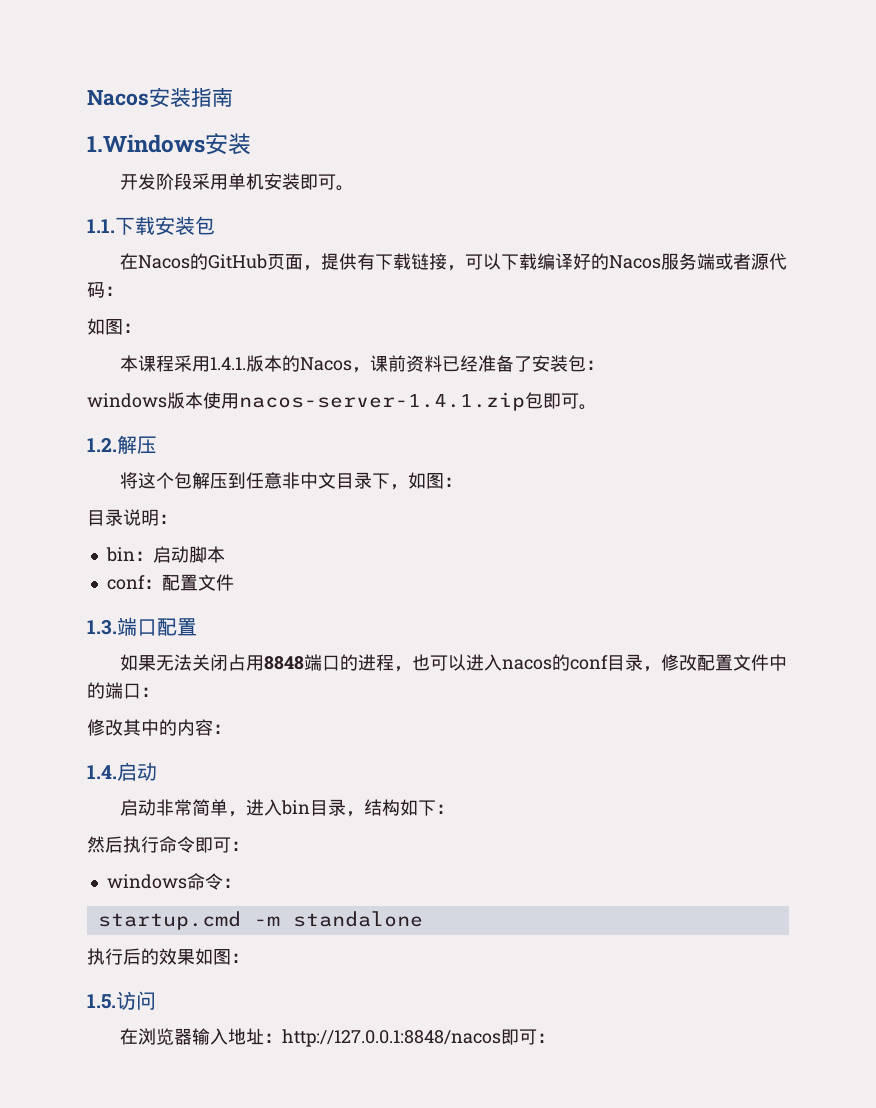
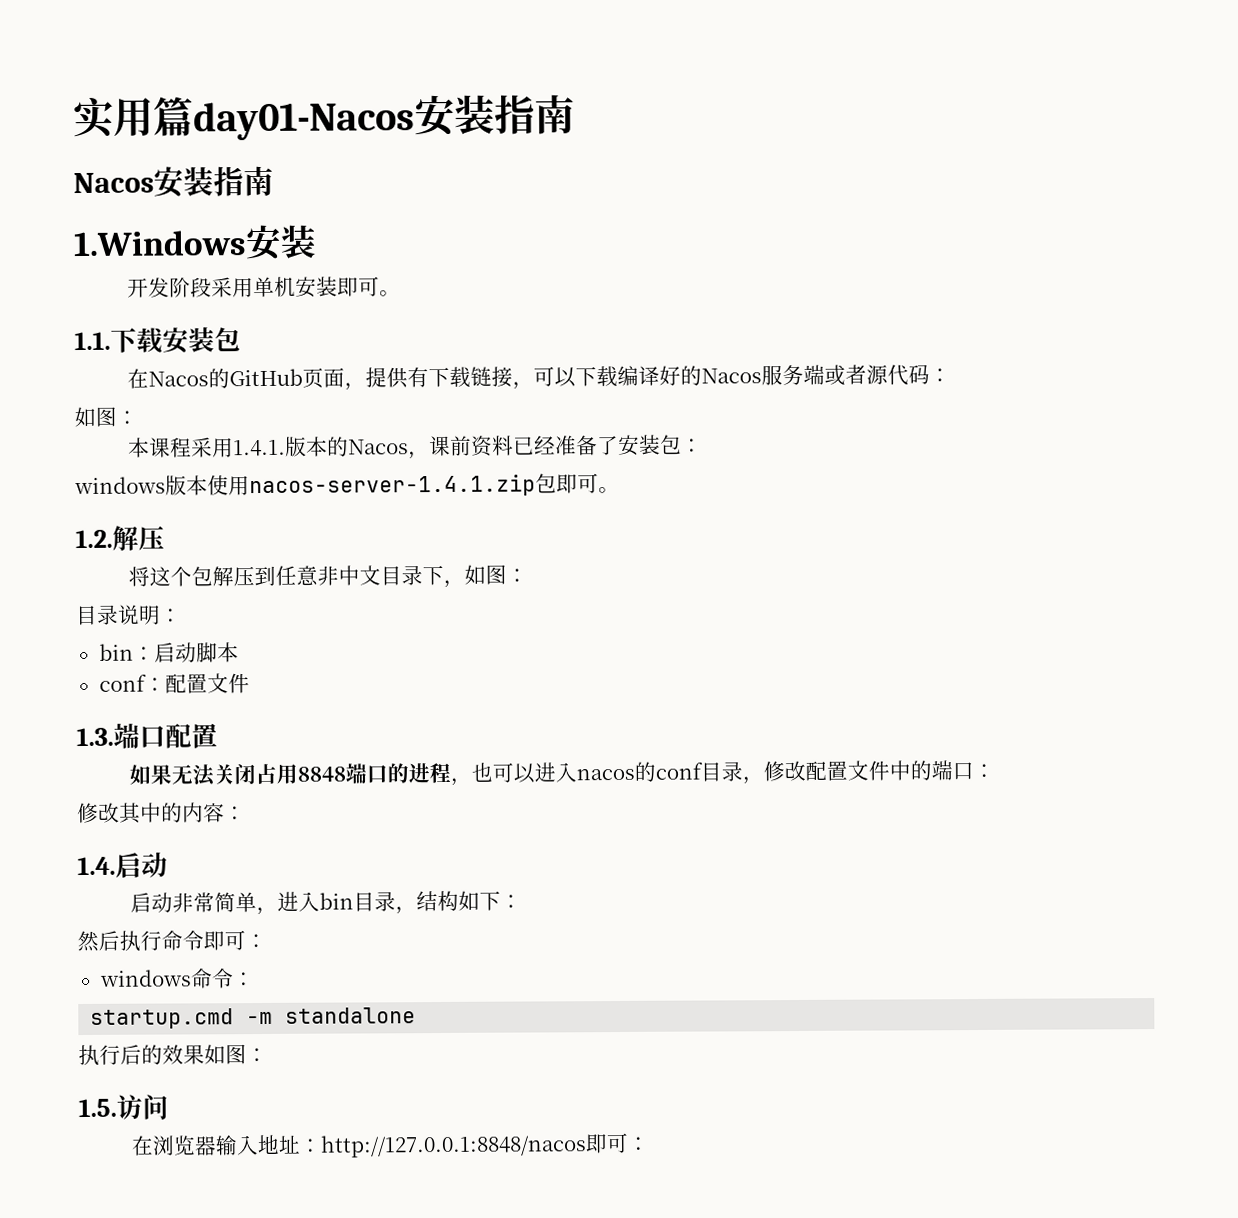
+ 实用篇day01-Nacos安装指南

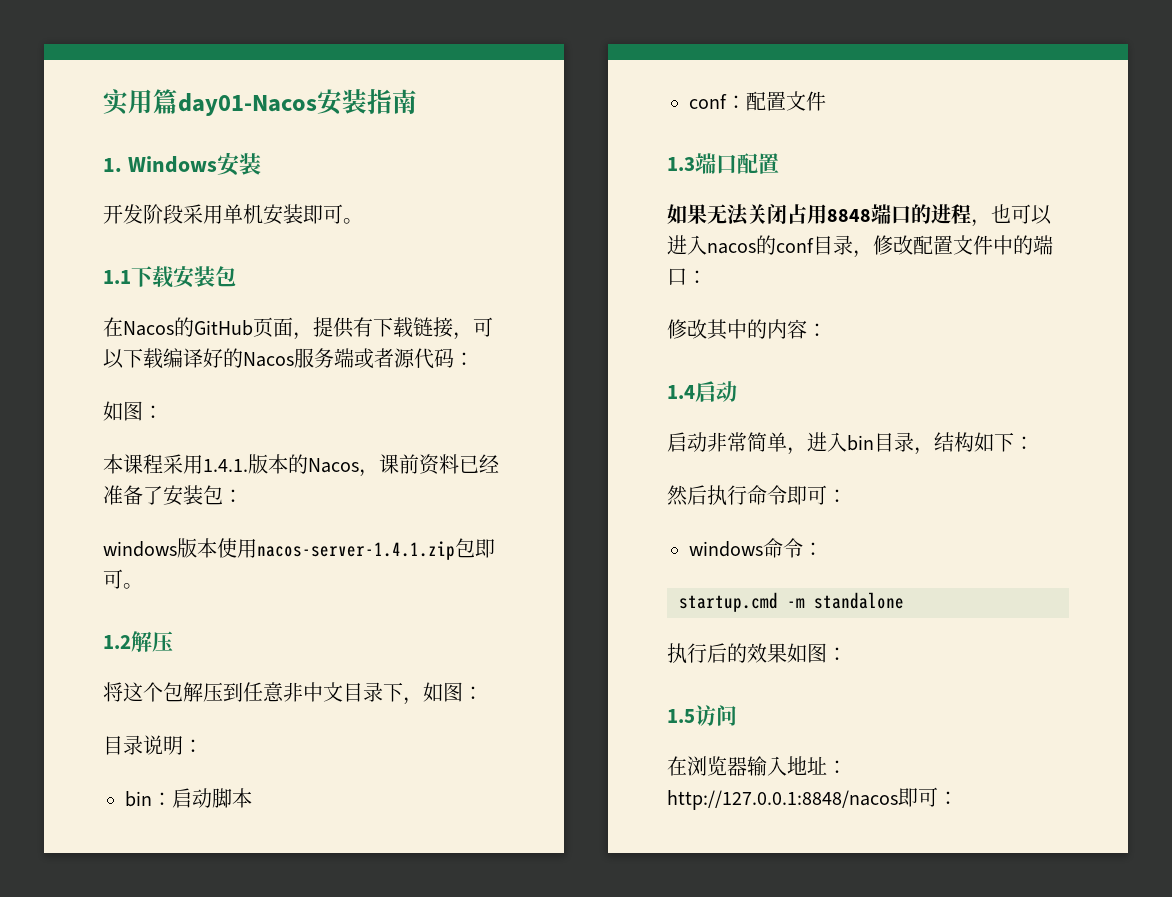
- Nacos安装指南
- 1.Windows安装
+ 1. Windows安装
- 1.1.下载安装包
+ 1.1下载安装包
- 1.2.解压
+ 1.2解压
- 1.3.端口配置
+ 1.3端口配置
- 1.4.启动
+ 1.4启动
- 1.5.访问
+ 1.5访问

